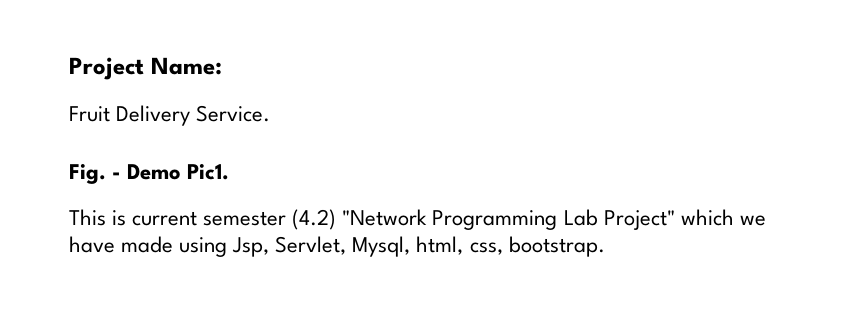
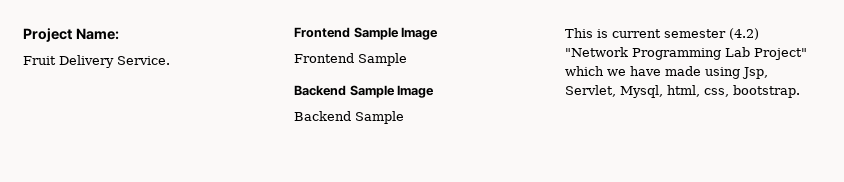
- Fig. - Demo Pic1.
+ Frontend Sample Image
+ Frontend Sample
+ Backend Sample Image
+ Backend Sample

